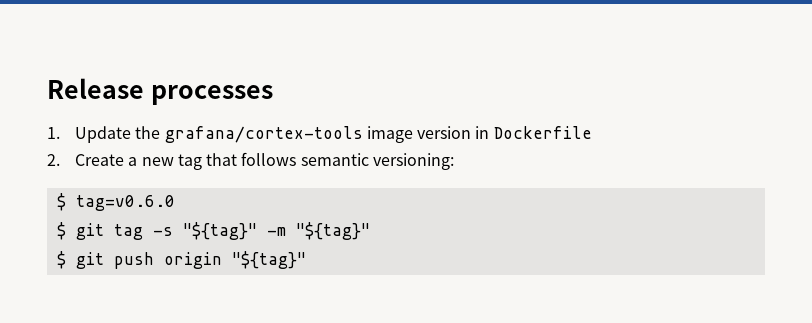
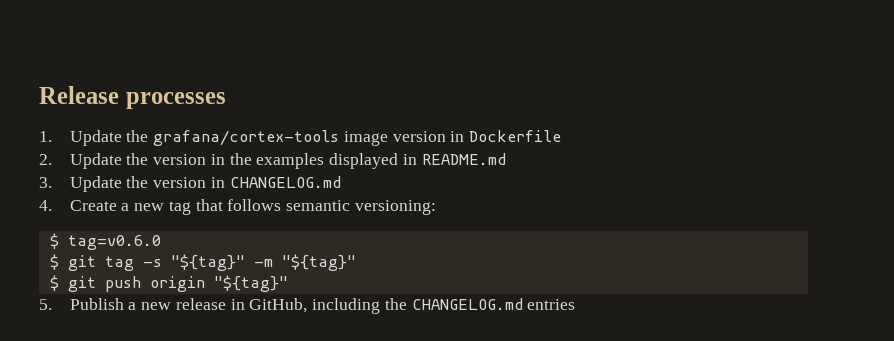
- 2. Create a new tag that follows semantic versioning:
+ 2. Update the version in the examples displayed in README.md
+ 3. Update the version in CHANGELOG.md
+ 4. Create a new tag that follows semantic versioning:
+ 5. Publish a new release in GitHub, including the CHANGELOG.md entries

